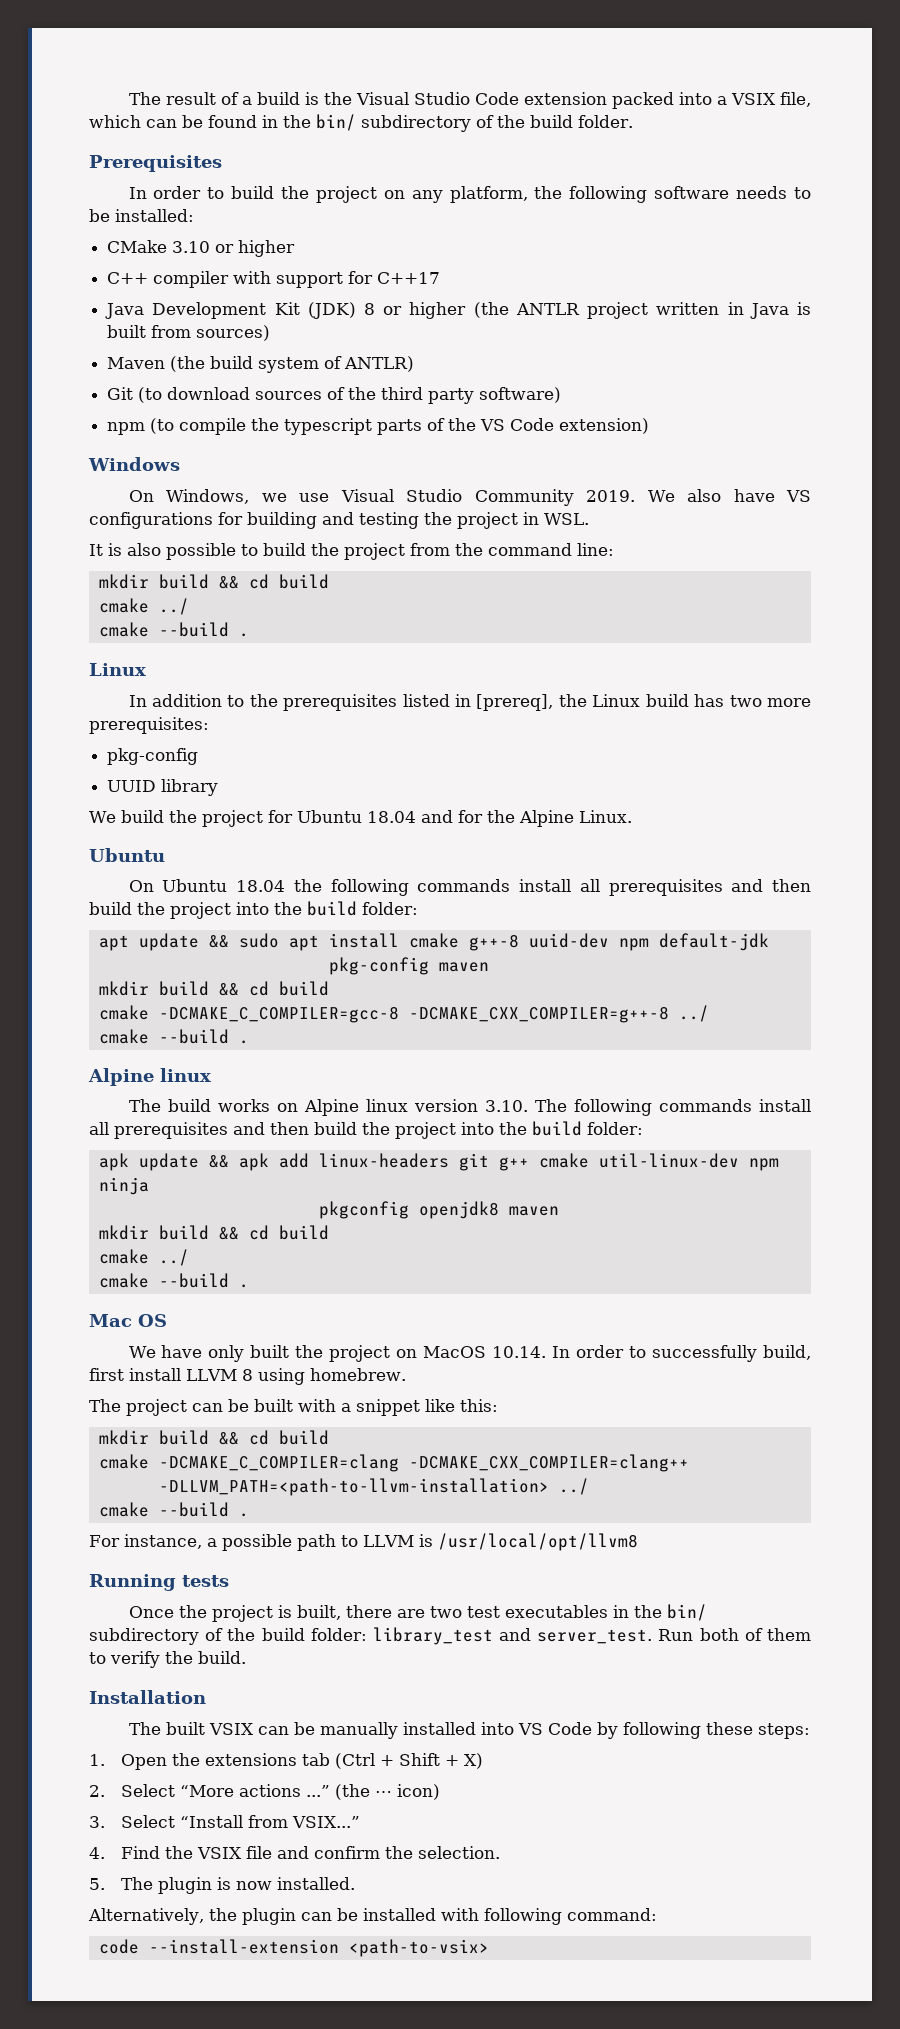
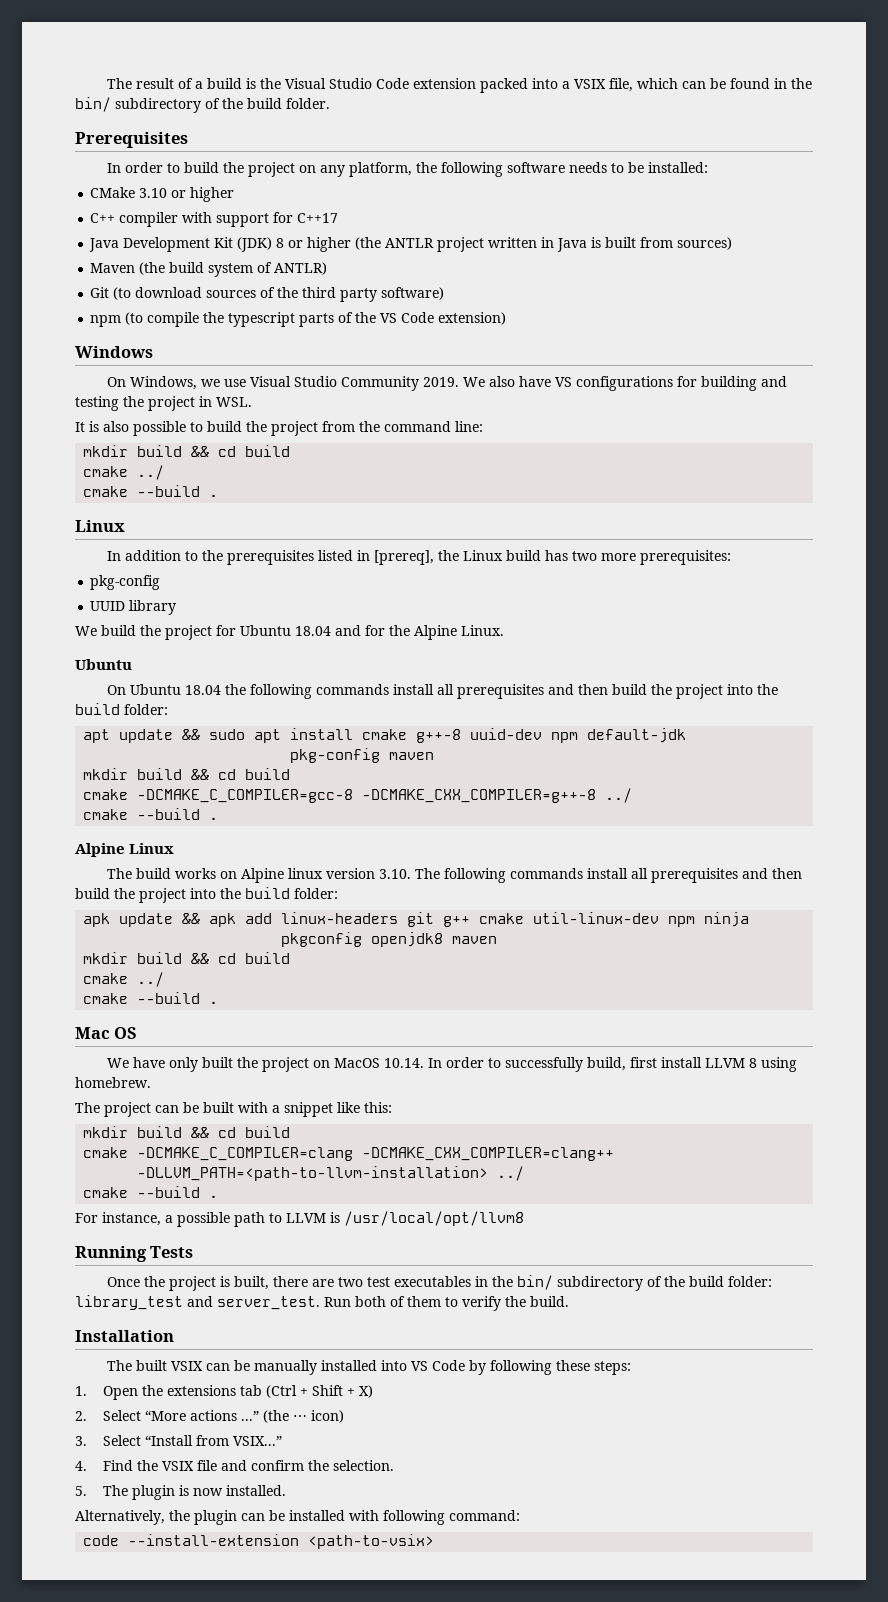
  cmake -DCMAKE_C_COMPILER=gcc-8 -DCMAKE_CXX_COMPILER=g++-8 ../
  cmake --build .
- Alpine linux
+ Alpine Linux
- Running tests
+ Running Tests

